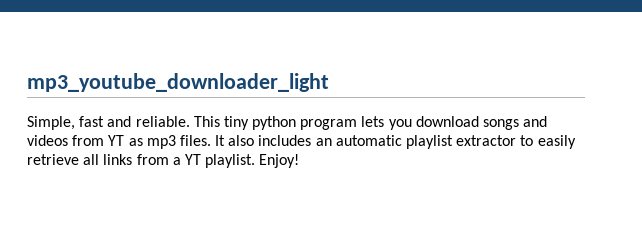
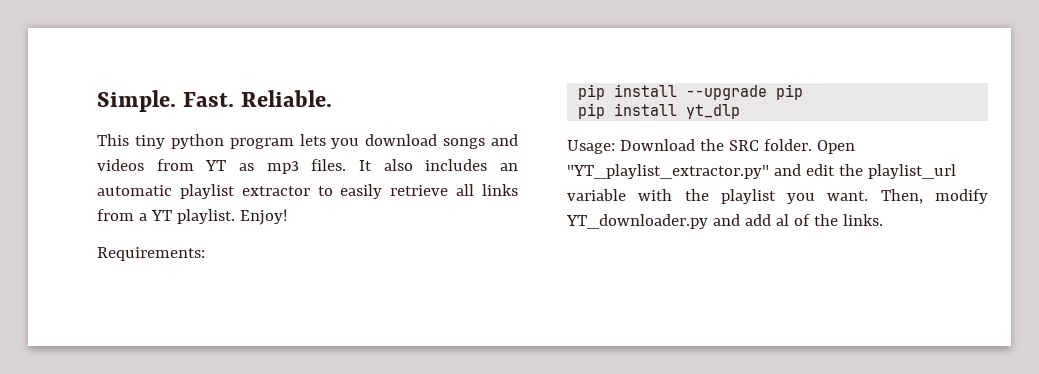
- mp3_youtube_downloader_light
- Simple, fast and reliable. This tiny python program lets you download songs and videos from YT as mp3 files.
+ Simple. Fast. Reliable.
+ This tiny python program lets you download songs and videos from YT as mp3 files.
+ Requirements:
+ pip install --upgrade pip
+ pip install yt_dlp
+ Usage: Download the SRC folder. Open "YT_playlist_extractor.py" and edit the playlist_url variable with the playlist you want. Then, modify YT_downloader.py and add al of the links.

